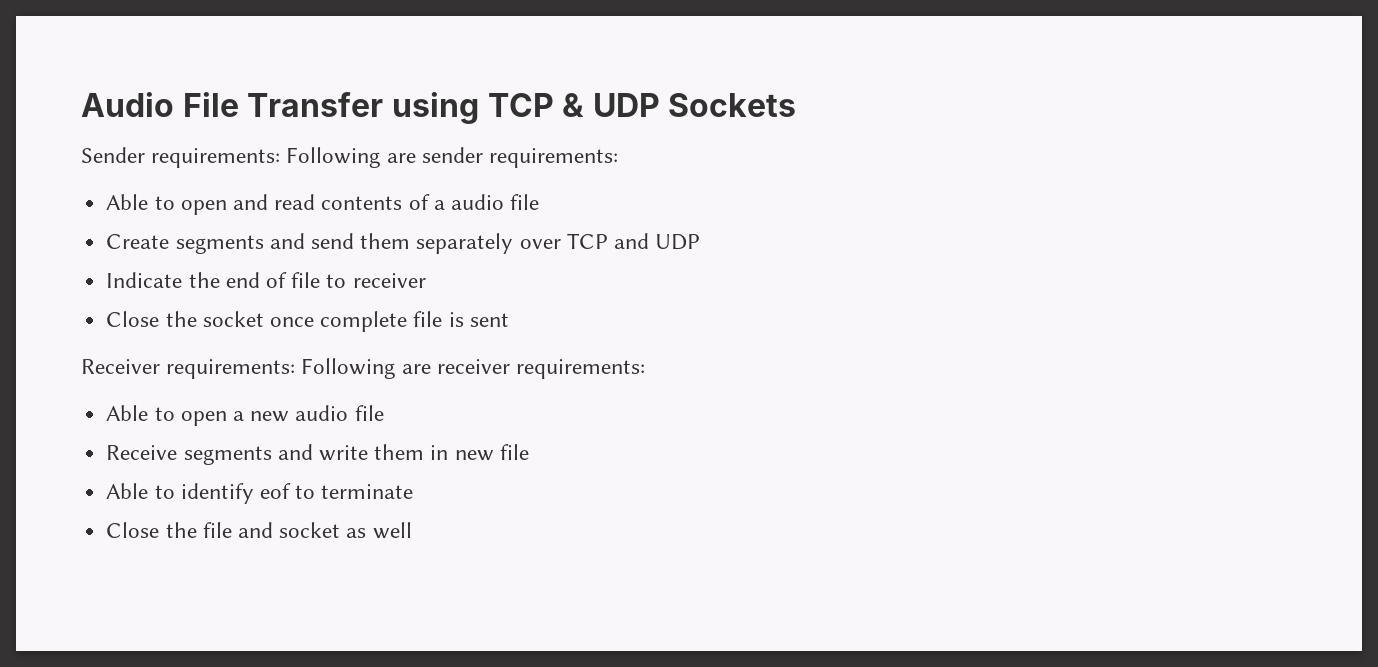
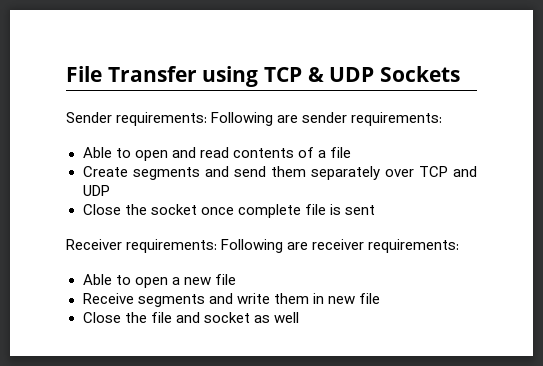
- Audio File Transfer using TCP & UDP Sockets
+ File Transfer using TCP & UDP Sockets
- Able to open and read contents of a audio file
+ Able to open and read contents of a file
- Indicate the end of file to receiver
- Able to open a new audio file
+ Able to open a new file
- Able to identify eof to terminate

